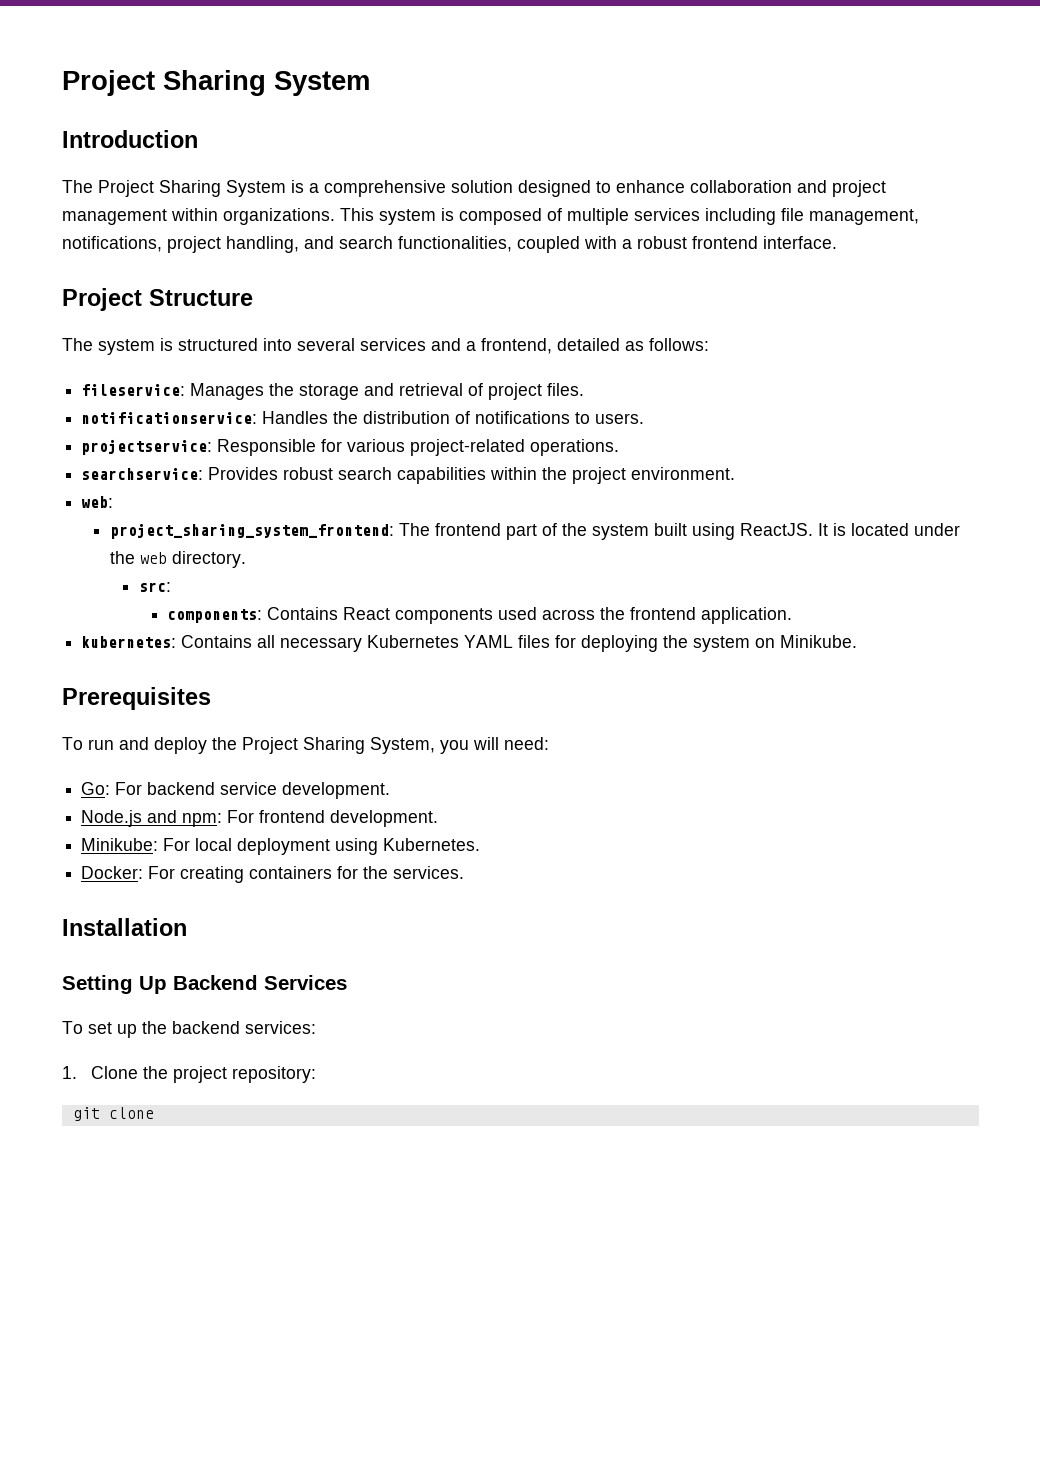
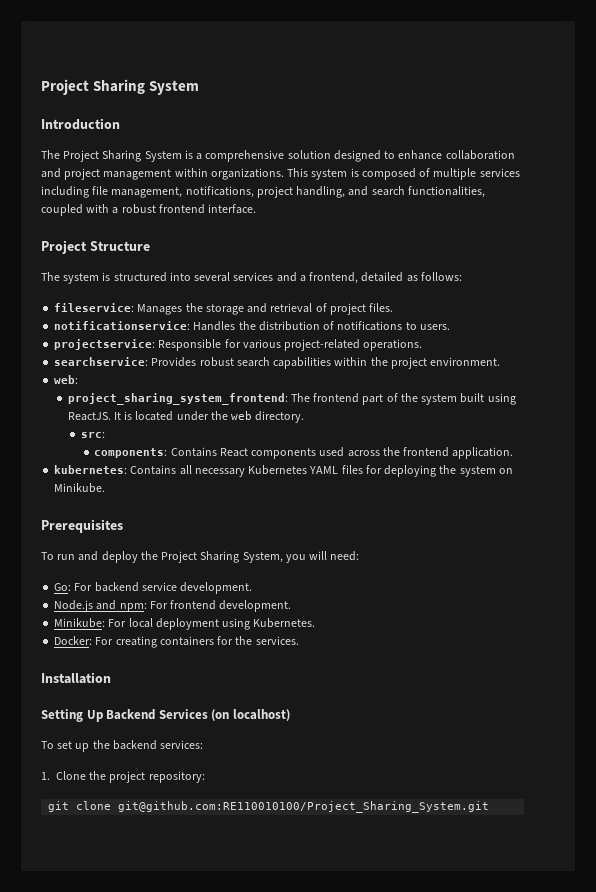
- Setting Up Backend Services
+ Setting Up Backend Services (on localhost)
- git clone
+ git clone git@github.com:RE110010100/Project_Sharing_System.git

